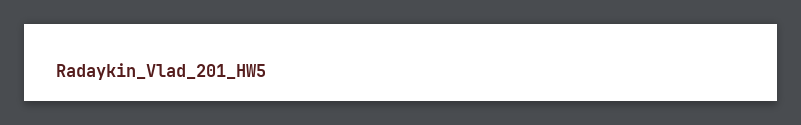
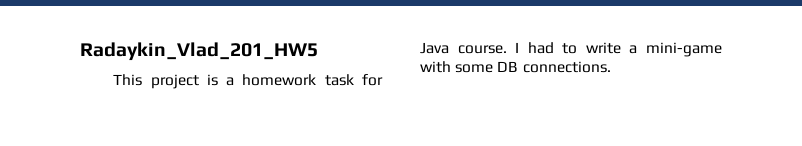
+ This project is a homework task for Java course. I had to write a mini-game with some DB connections.

